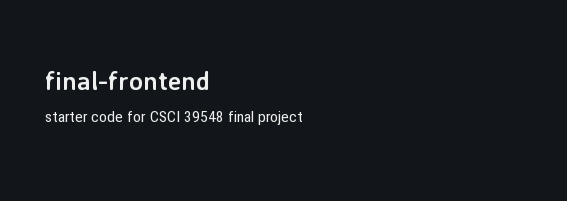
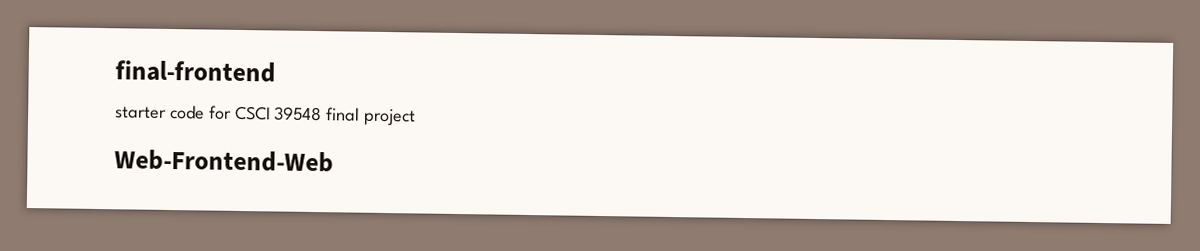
+ Web-Frontend-Web

